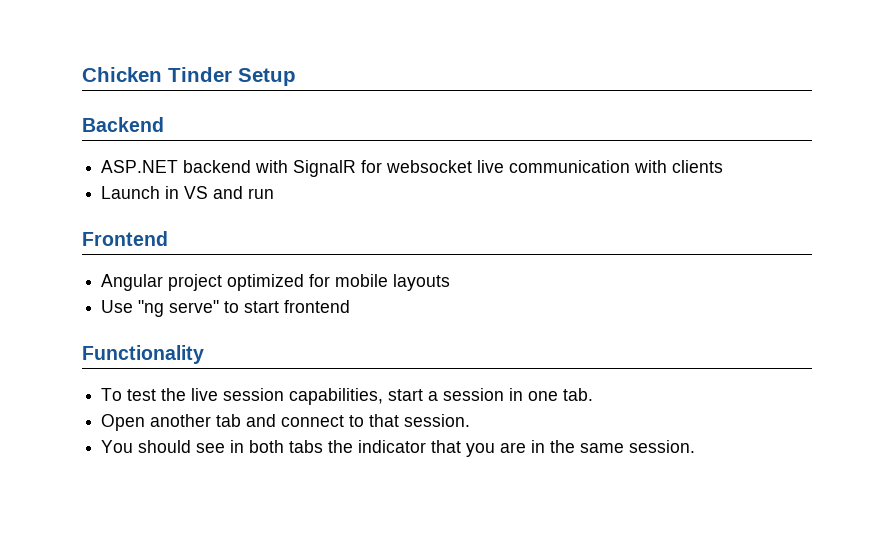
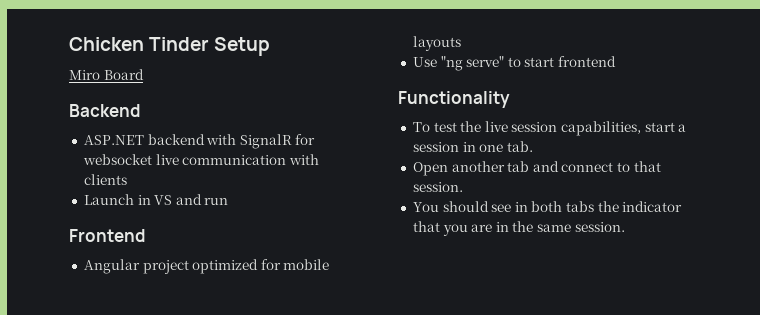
+ Miro Board

